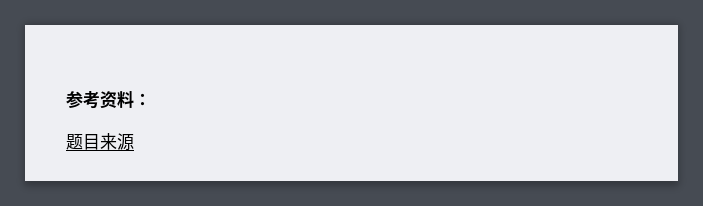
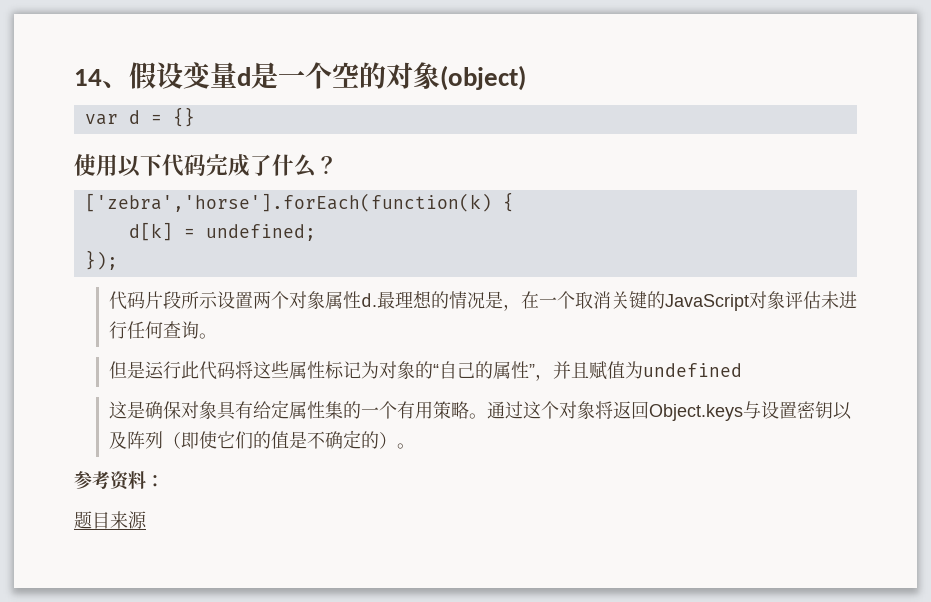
+ 14、假设变量d是一个空的对象(object)
+ var d = {}
+ 使用以下代码完成了什么？
+ ['zebra','horse'].forEach(function(k) {
+ d[k] = undefined;
+ });
+ 代码片段所示设置两个对象属性d.最理想的情况是，在一个取消关键的JavaScript对象评估未进行任何查询。
+ 但是运行此代码将这些属性标记为对象的“自己的属性”，并且赋值为undefined
+ 这是确保对象具有给定属性集的一个有用策略。通过这个对象将返回Object.keys与设置密钥以及阵列（即使它们的值是不确定的）。

